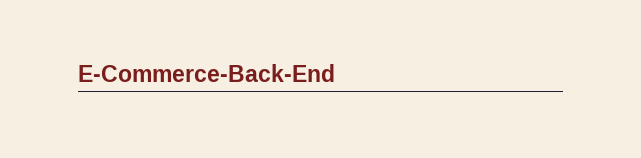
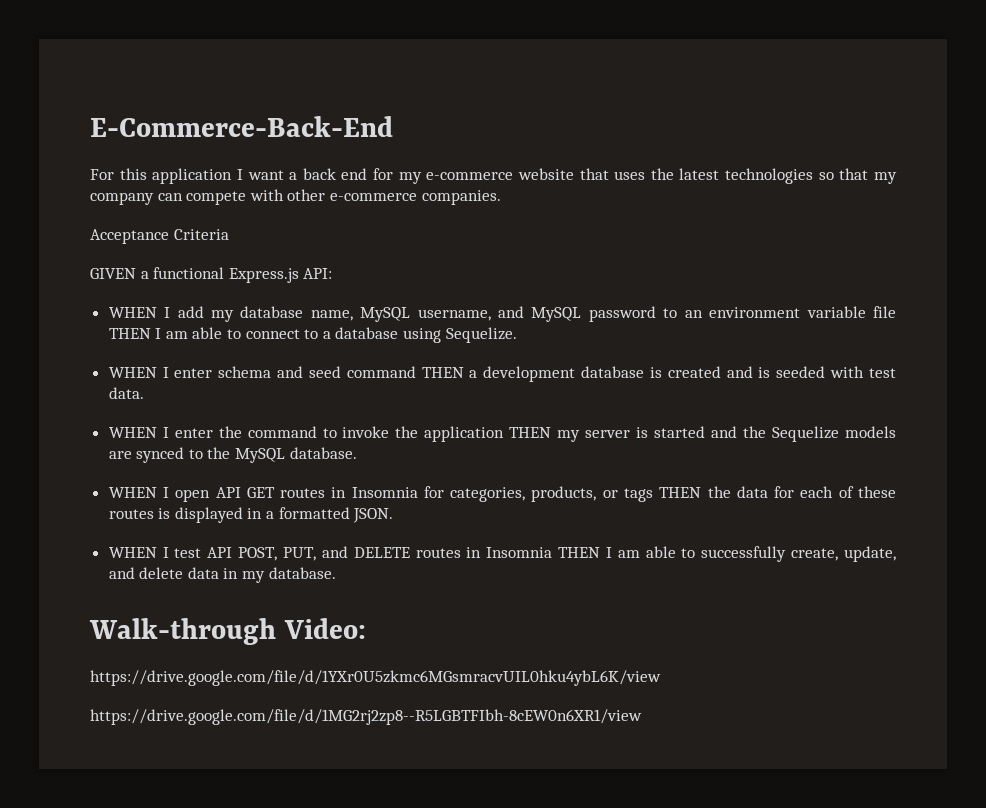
+ For this application I want a back end for my e-commerce website that uses the latest technologies so that my company can compete with other e-commerce companies.
+ Acceptance Criteria
+ GIVEN a functional Express.js API:
+ WHEN I add my database name, MySQL username, and MySQL password to an environment variable file THEN I am able to connect to a database using Sequelize.
+ WHEN I enter schema and seed command THEN a development database is created and is seeded with test data.
+ WHEN I enter the command to invoke the application THEN my server is started and the Sequelize models are synced to the MySQL database.
+ WHEN I open API GET routes in Insomnia for categories, products, or tags THEN the data for each of these routes is displayed in a formatted JSON.
+ WHEN I test API POST, PUT, and DELETE routes in Insomnia THEN I am able to successfully create, update, and delete data in my database.
+ Walk-through Video:
+ https://drive.google.com/file/d/1YXr0U5zkmc6MGsmracvUIL0hku4ybL6K/view
+ https://drive.google.com/file/d/1MG2rj2zp8--R5LGBTFIbh-8cEW0n6XR1/view

